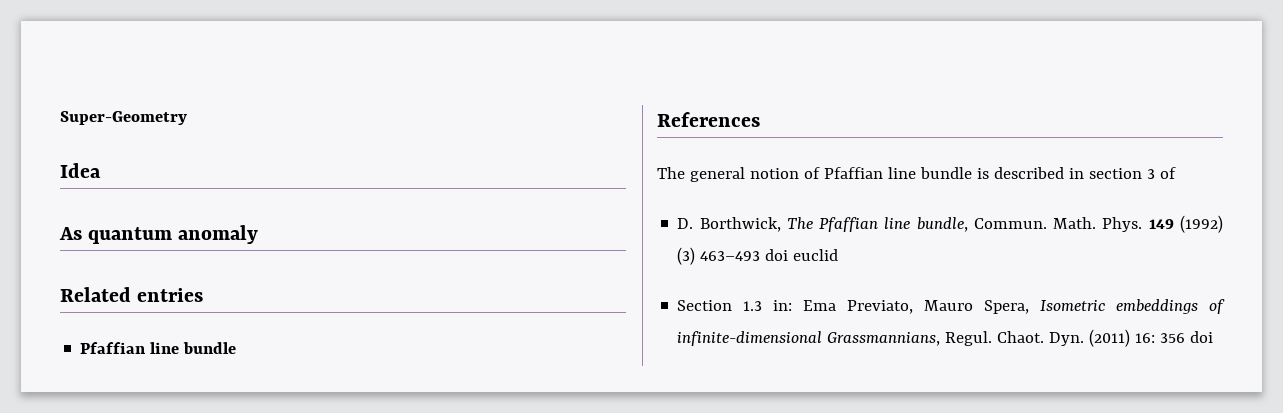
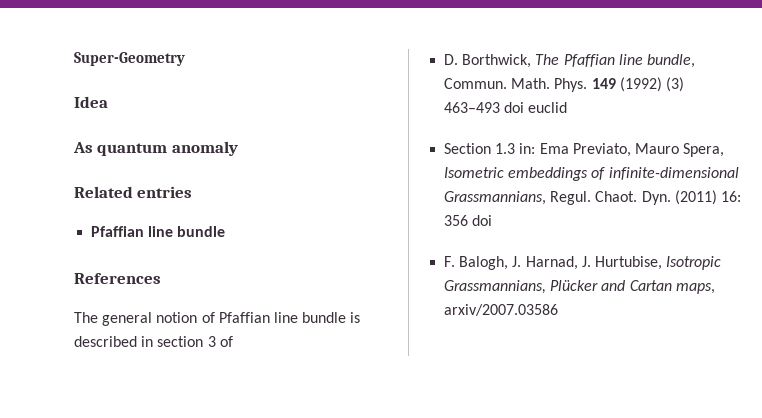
+ F. Balogh, J. Harnad, J. Hurtubise, Isotropic Grassmannians, Plücker and Cartan maps, arxiv/2007.03586

